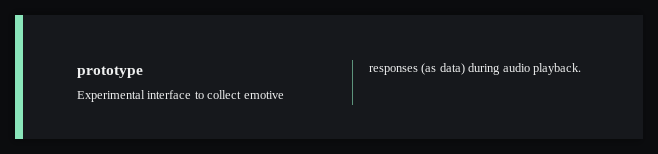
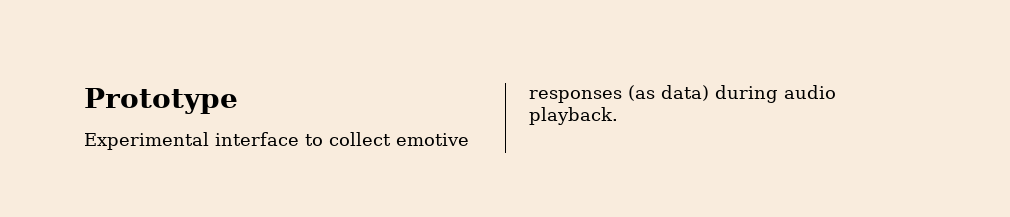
- prototype
+ Prototype

